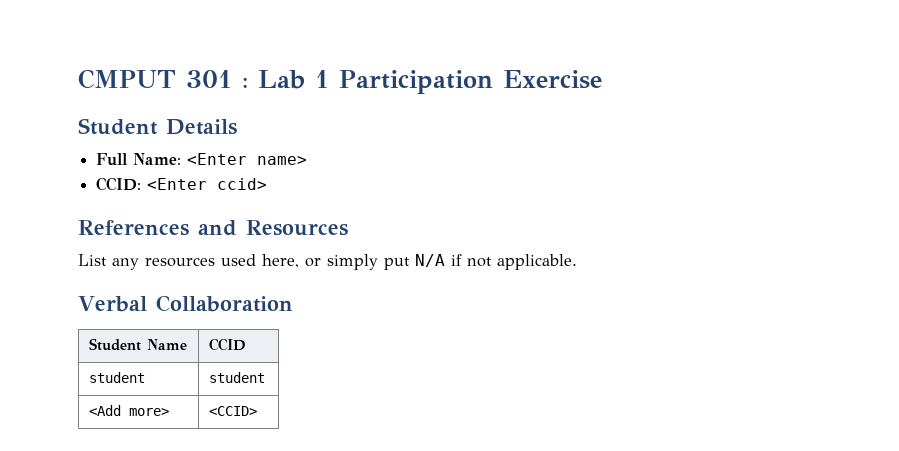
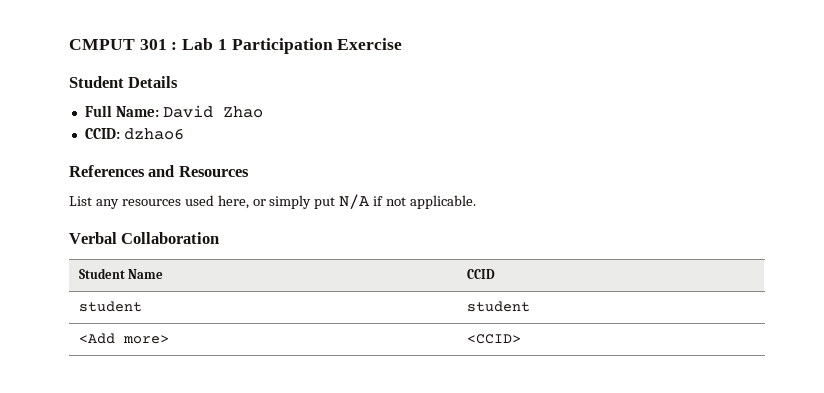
- Full Name: <Enter name>
+ Full Name: David Zhao
- CCID: <Enter ccid>
+ CCID: dzhao6

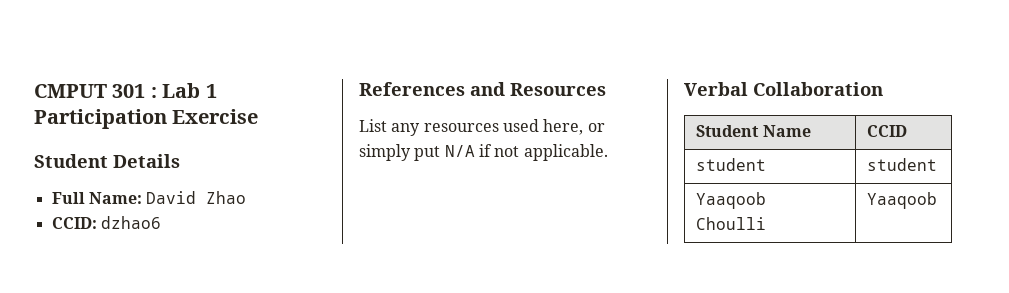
- <Add more> | <CCID>
+ Yaaqoob Choulli | Yaaqoob

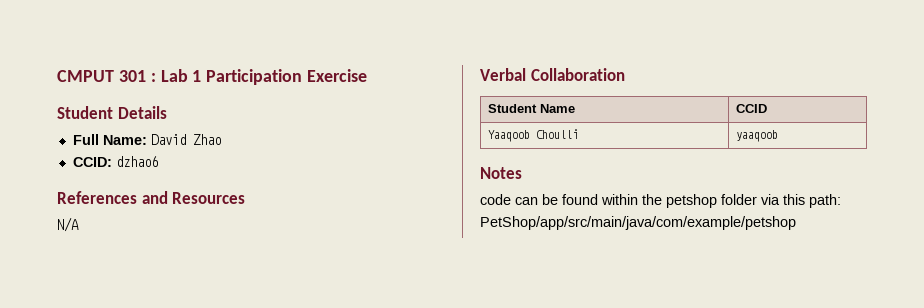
- List any resources used here, or simply put N/A if not applicable.
+ N/A
- student | student
- Yaaqoob Choulli | Yaaqoob
+ Yaaqoob Choulli | yaaqoob
+ Notes
+ code can be found within the petshop folder via this path: PetShop/app/src/main/java/com/example/petshop

